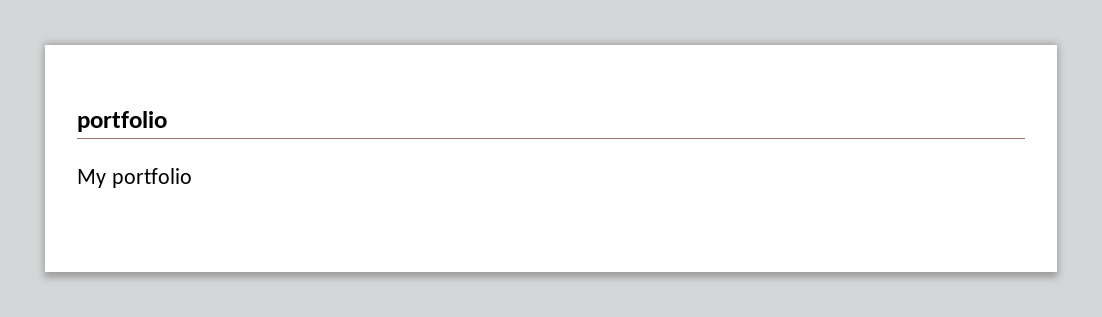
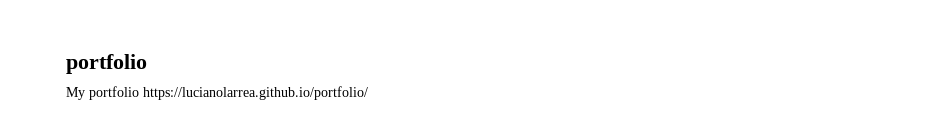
- My portfolio
+ My portfolio https://lucianolarrea.github.io/portfolio/

